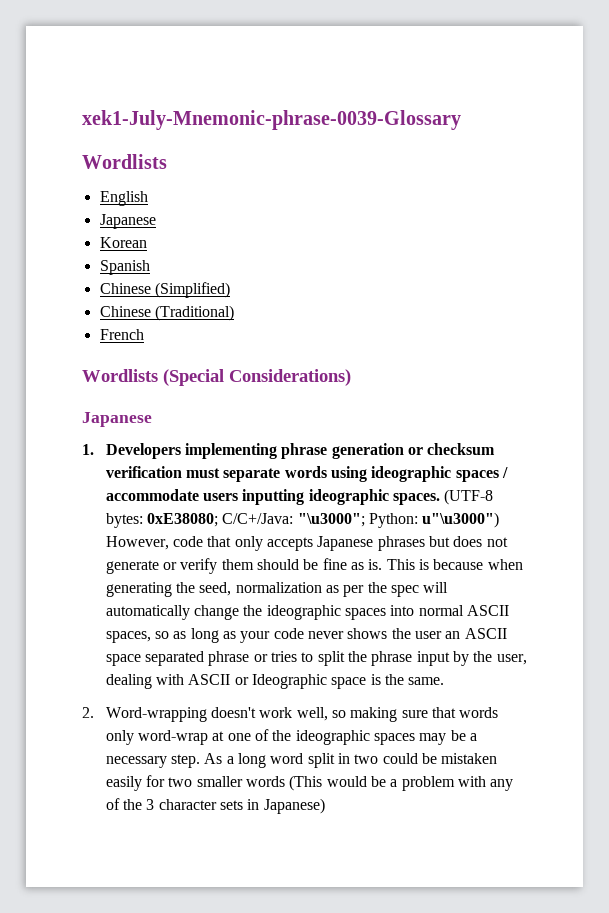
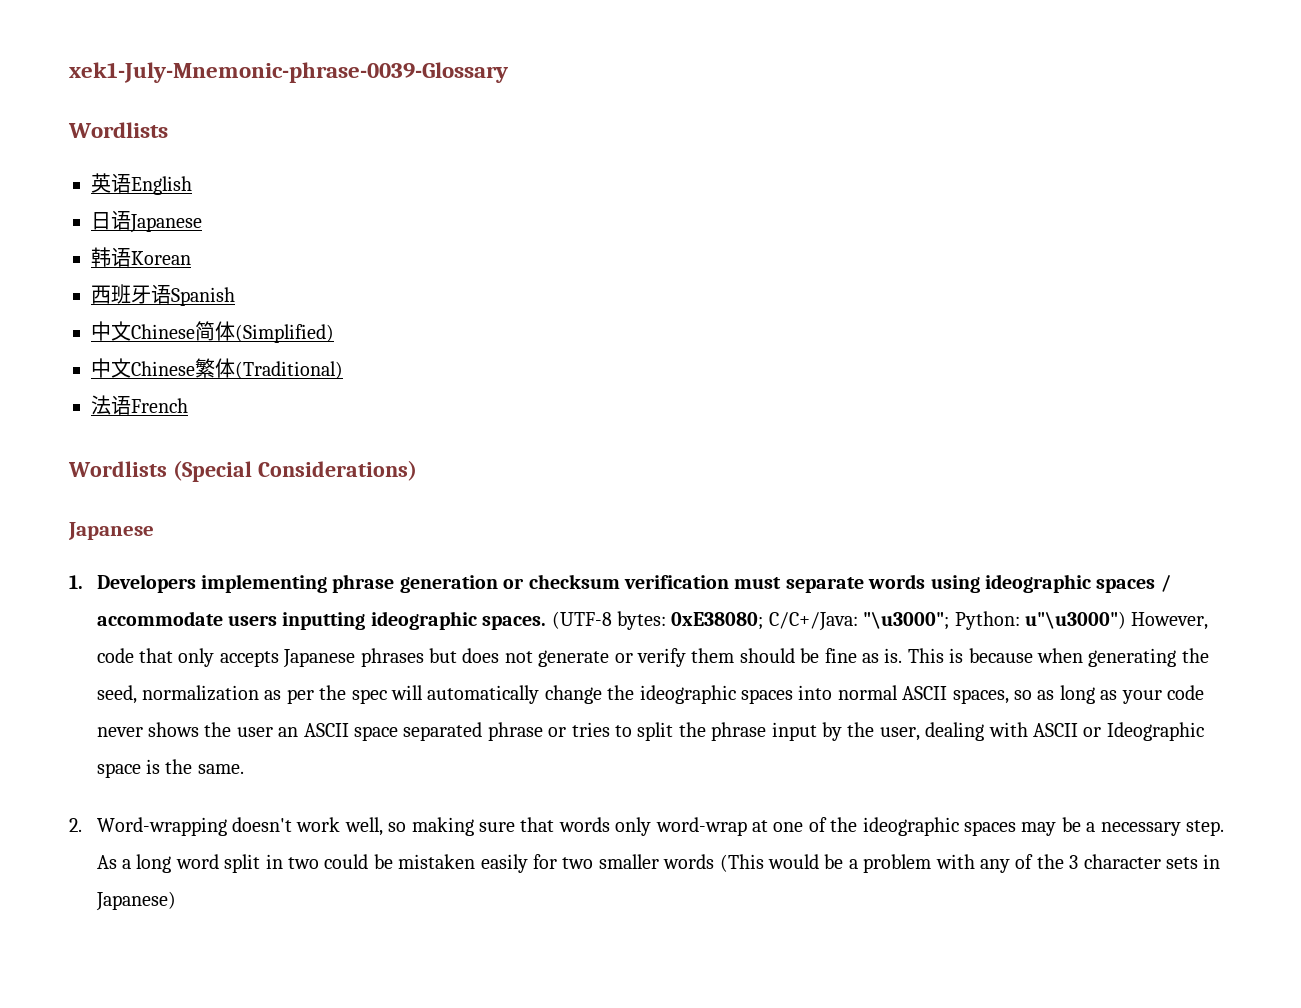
- English
- Japanese
- Korean
+ 英语English
+ 日语Japanese
+ 韩语Korean
- Spanish
+ 西班牙语Spanish
- Chinese (Simplified)
- Chinese (Traditional)
+ 中文Chinese简体(Simplified)
+ 中文Chinese繁体(Traditional)
- French
+ 法语French

